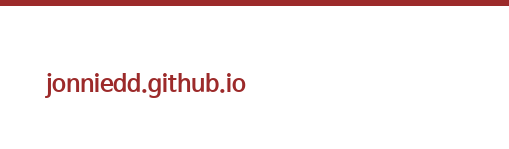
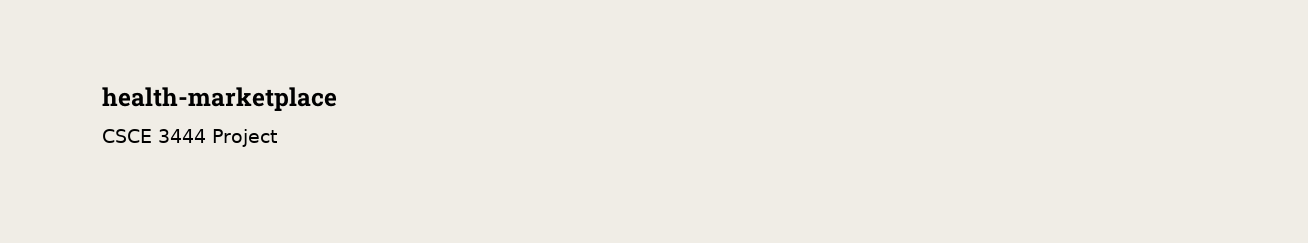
- jonniedd.github.io
+ health-marketplace
+ CSCE 3444 Project

